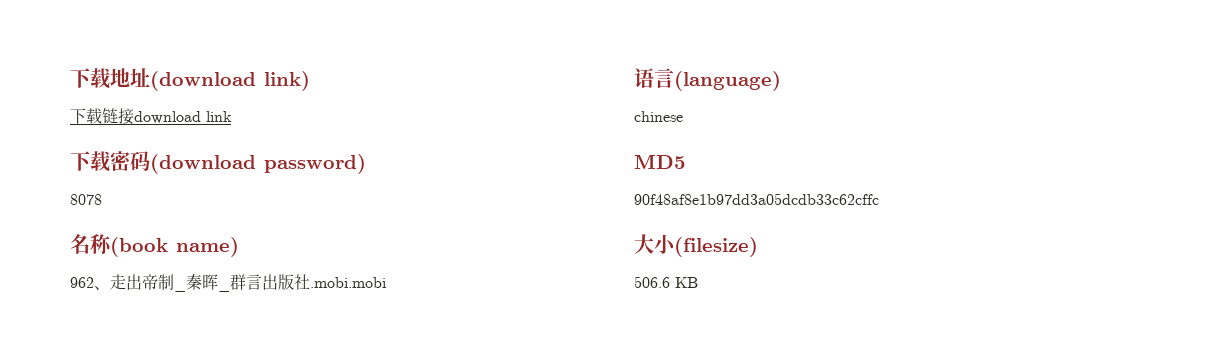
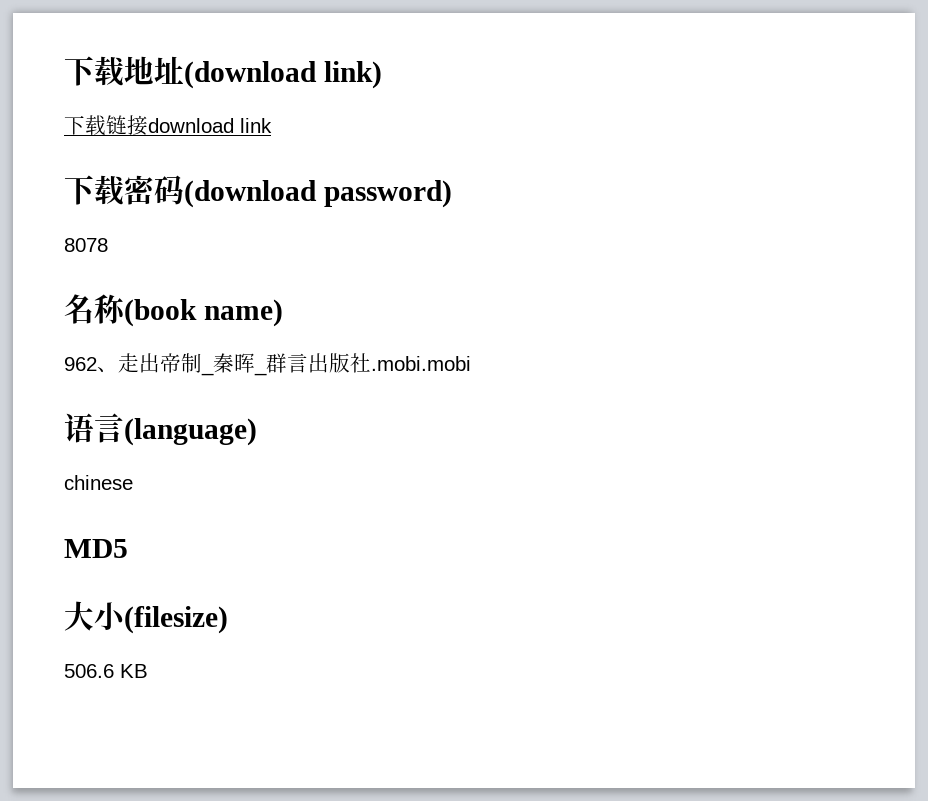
- 90f48af8e1b97dd3a05dcdb33c62cffc

